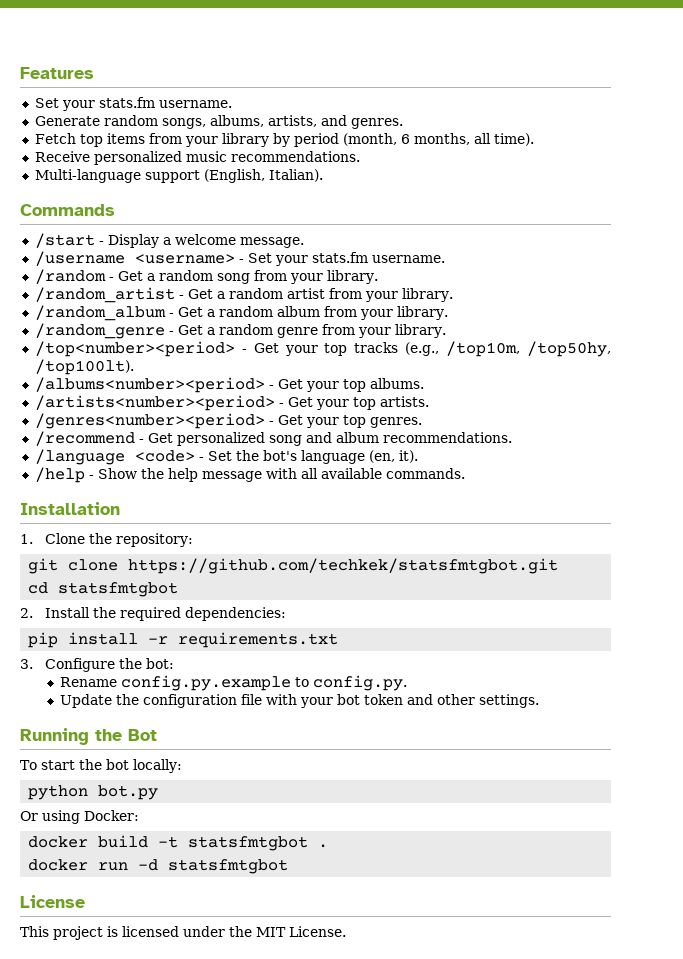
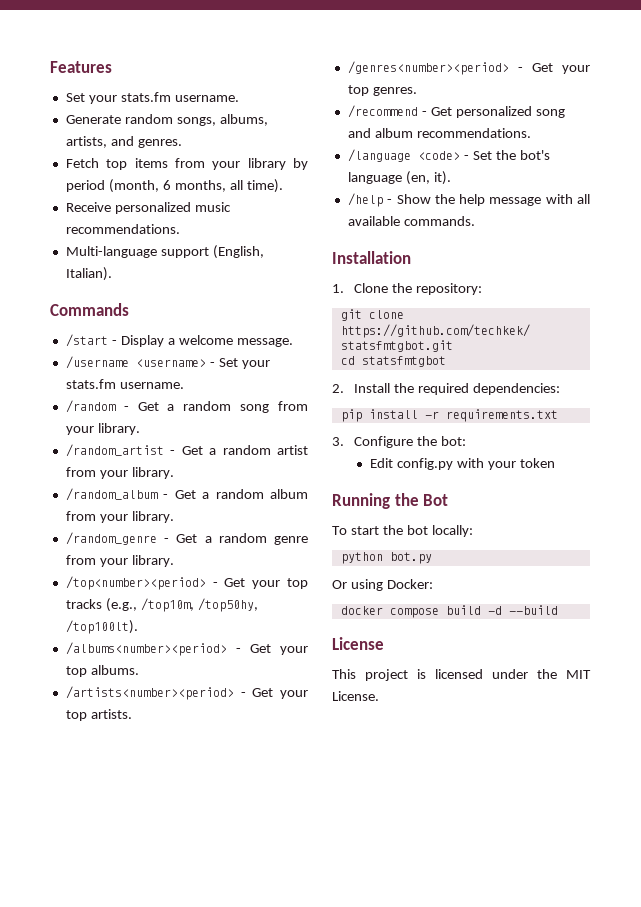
- Rename config.py.example to config.py.
- Update the configuration file with your bot token and other settings.
+ Edit config.py with your token
- docker build -t statsfmtgbot .
- docker run -d statsfmtgbot
+ docker compose build -d --build

